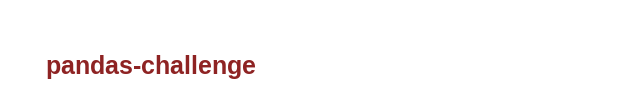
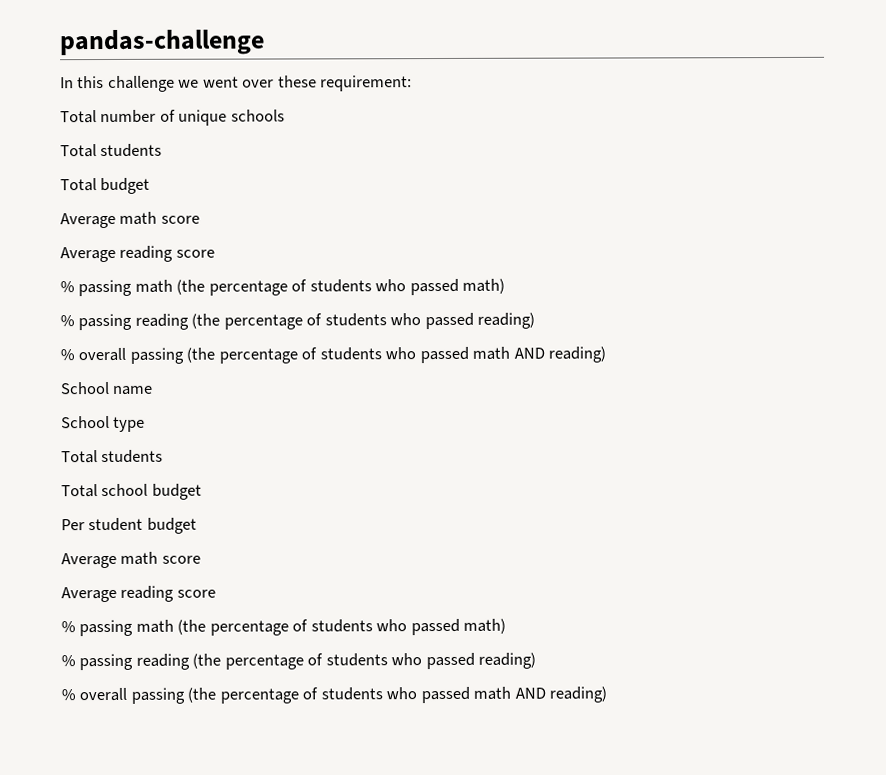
+ In this challenge we went over these requirement:
+ Total number of unique schools
+ Total students
+ Total budget
+ Average math score
+ Average reading score
+ % passing math (the percentage of students who passed math)
+ % passing reading (the percentage of students who passed reading)
+ % overall passing (the percentage of students who passed math AND reading)
+ School name
+ School type
+ Total students
+ Total school budget
+ Per student budget
+ Average math score
+ Average reading score
+ % passing math (the percentage of students who passed math)
+ % passing reading (the percentage of students who passed reading)
+ % overall passing (the percentage of students who passed math AND reading)

